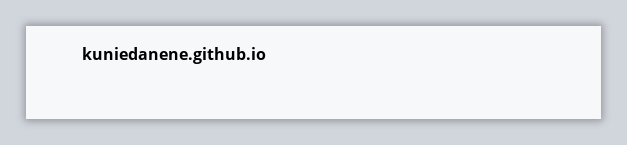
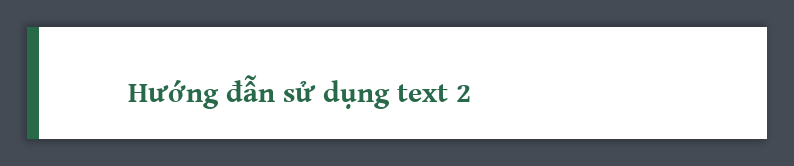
- kuniedanene.github.io
+ Hướng đẫn sử dụng text 2

